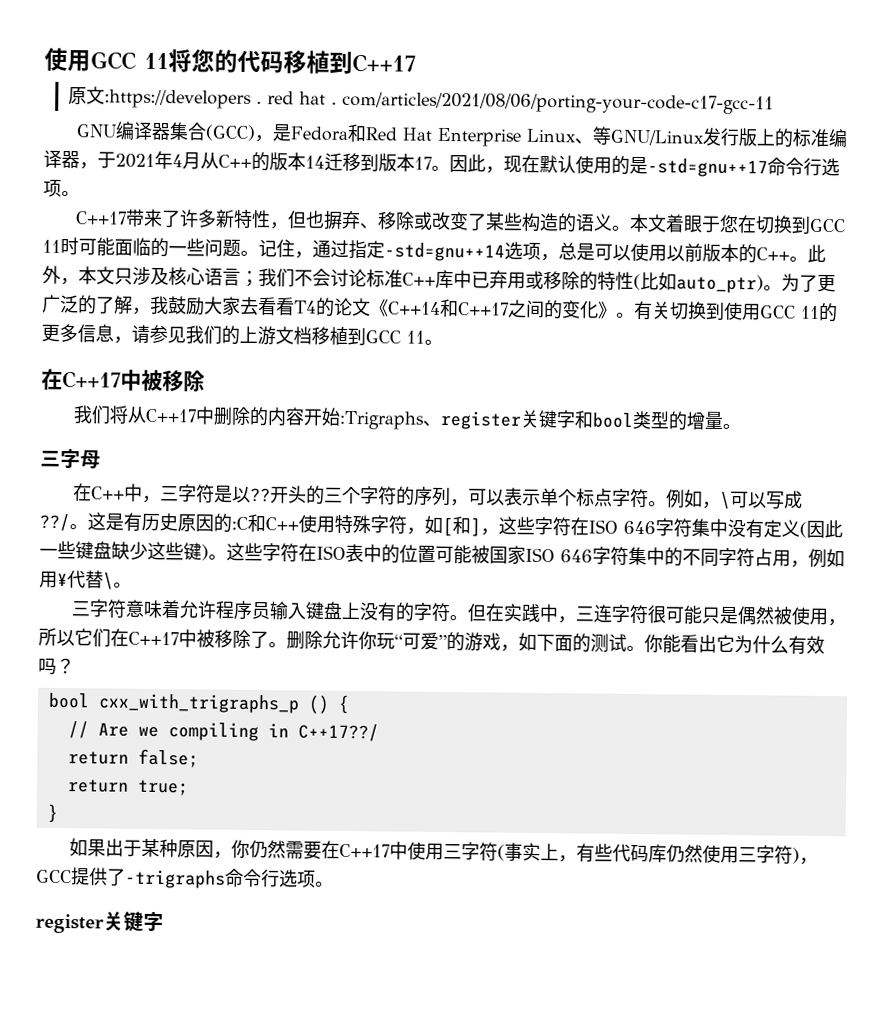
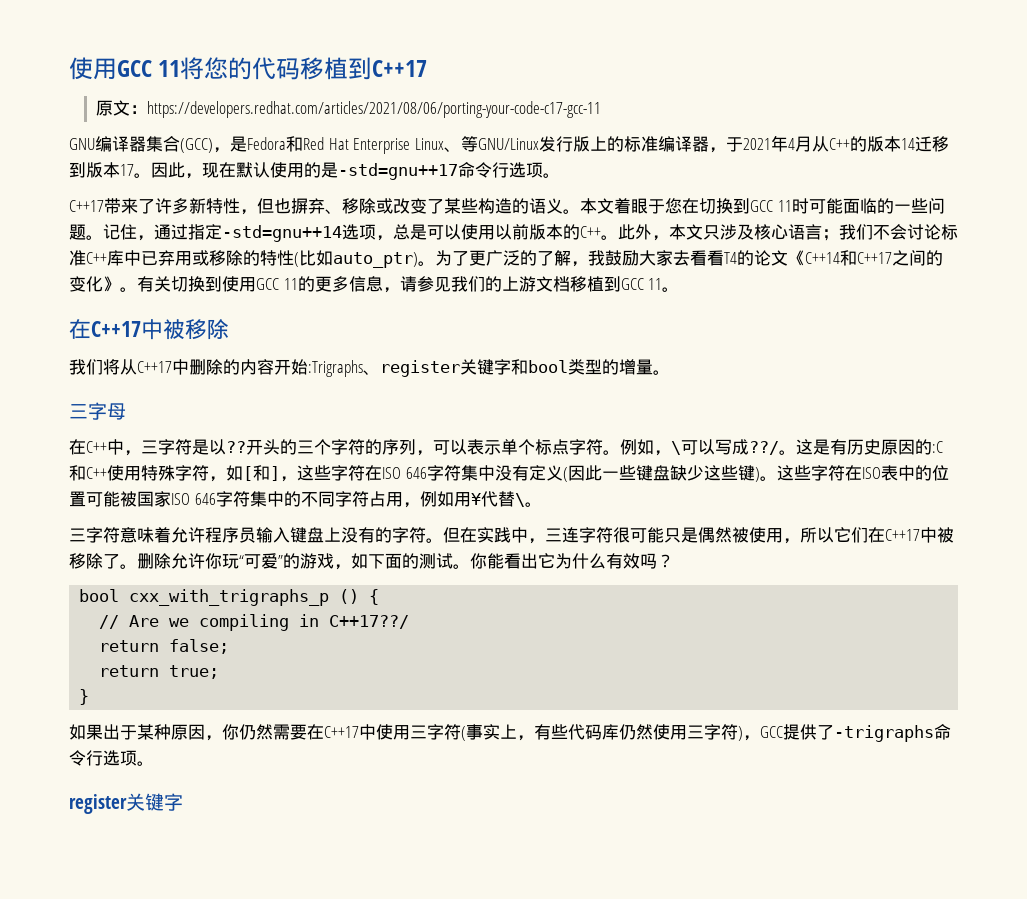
- 原文:https://developers . red hat . com/articles/2021/08/06/porting-your-code-c17-gcc-11
+ 原文：https://developers.redhat.com/articles/2021/08/06/porting-your-code-c17-gcc-11

